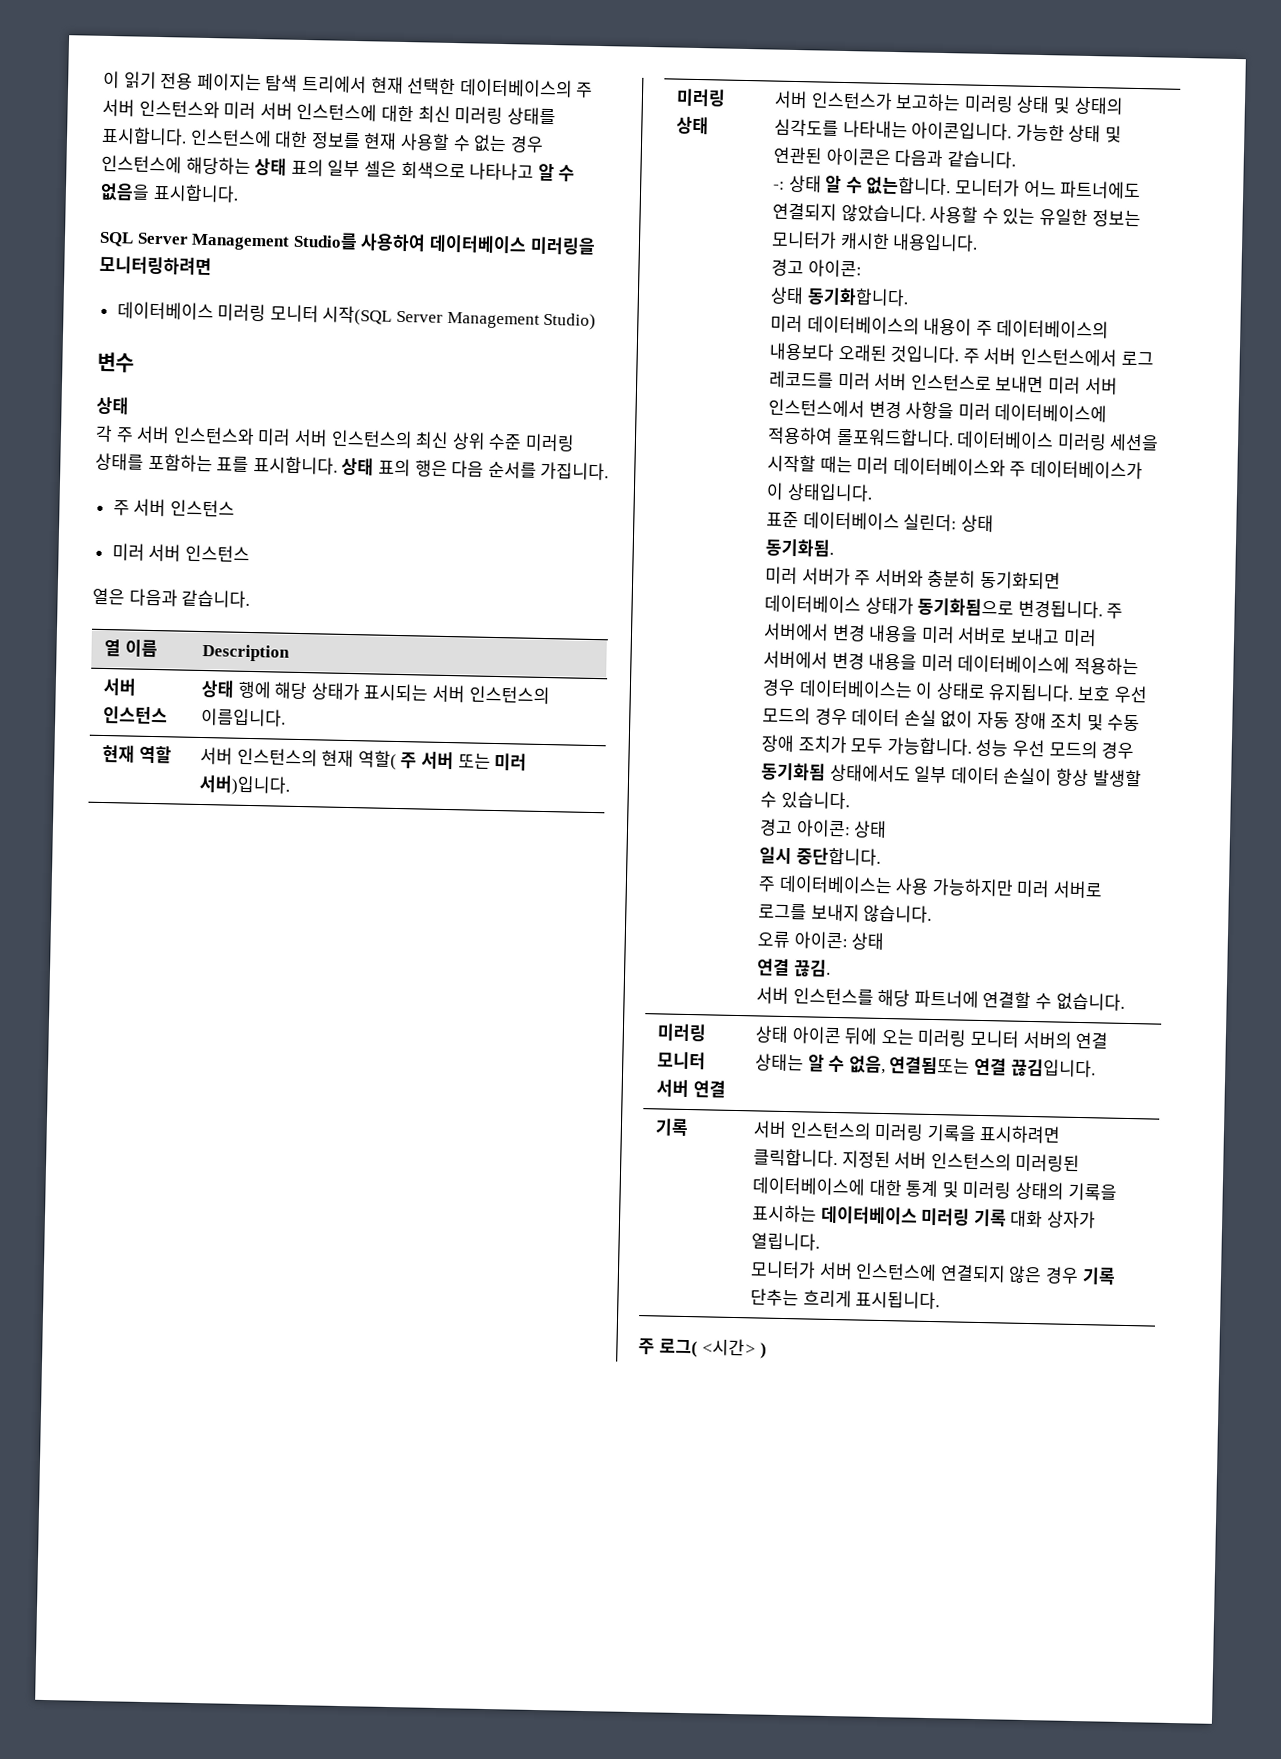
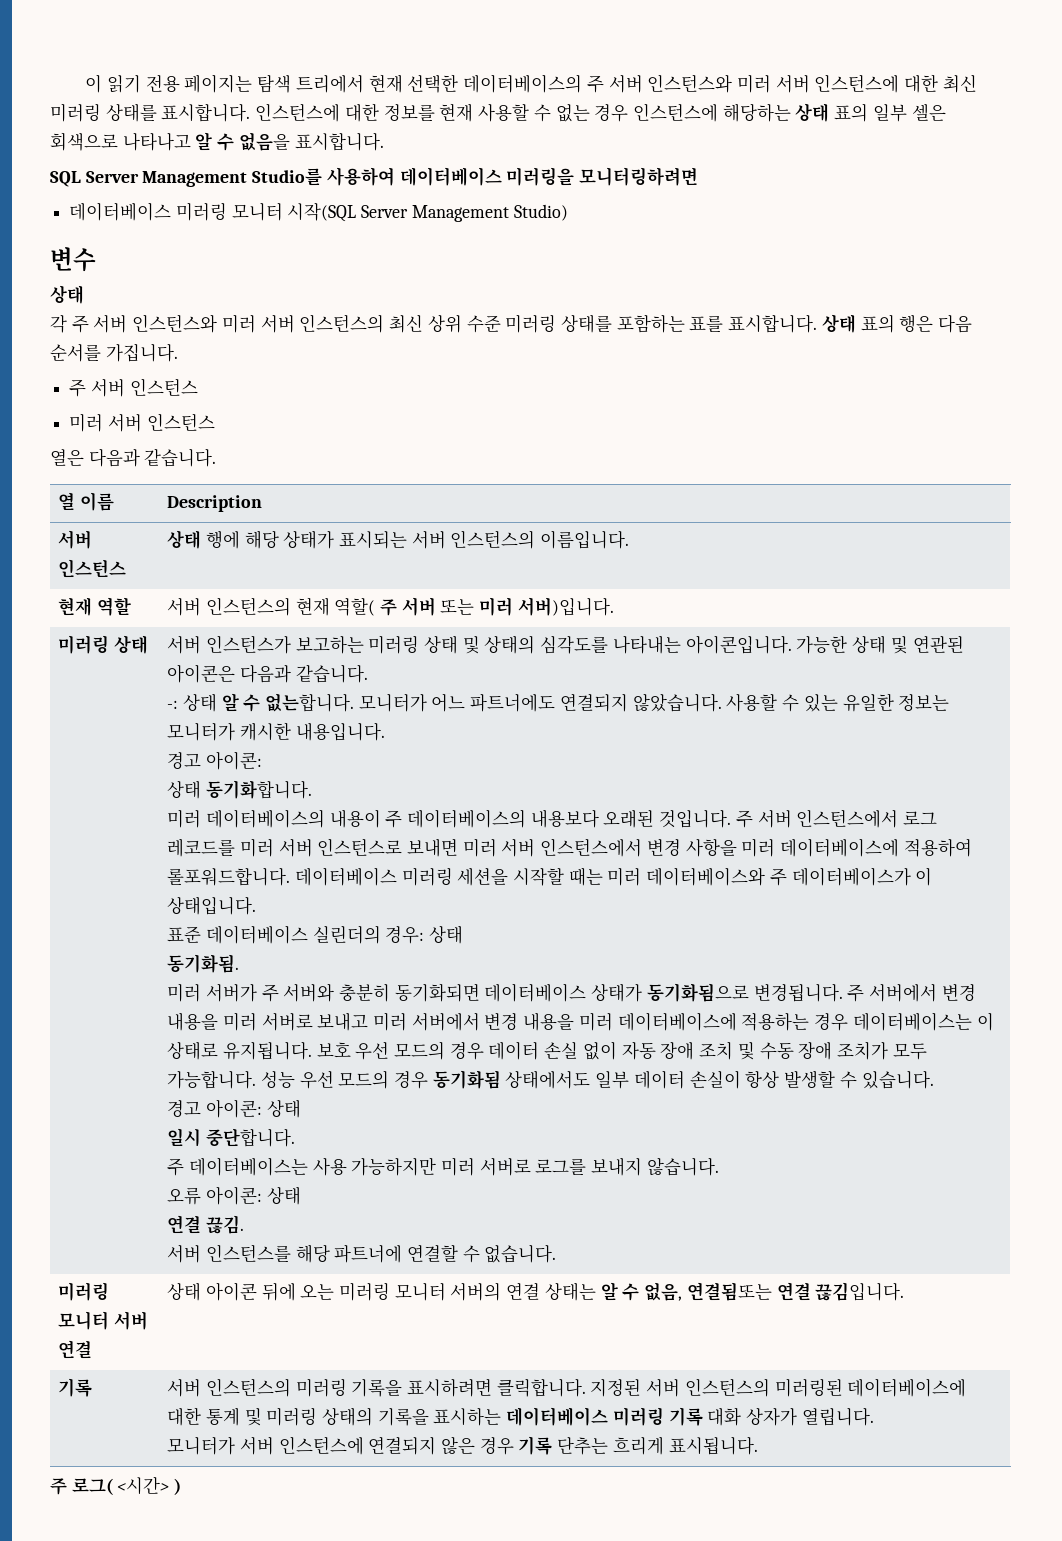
- 표준 데이터베이스 실린더: 상태
+ 표준 데이터베이스 실린더의 경우: 상태

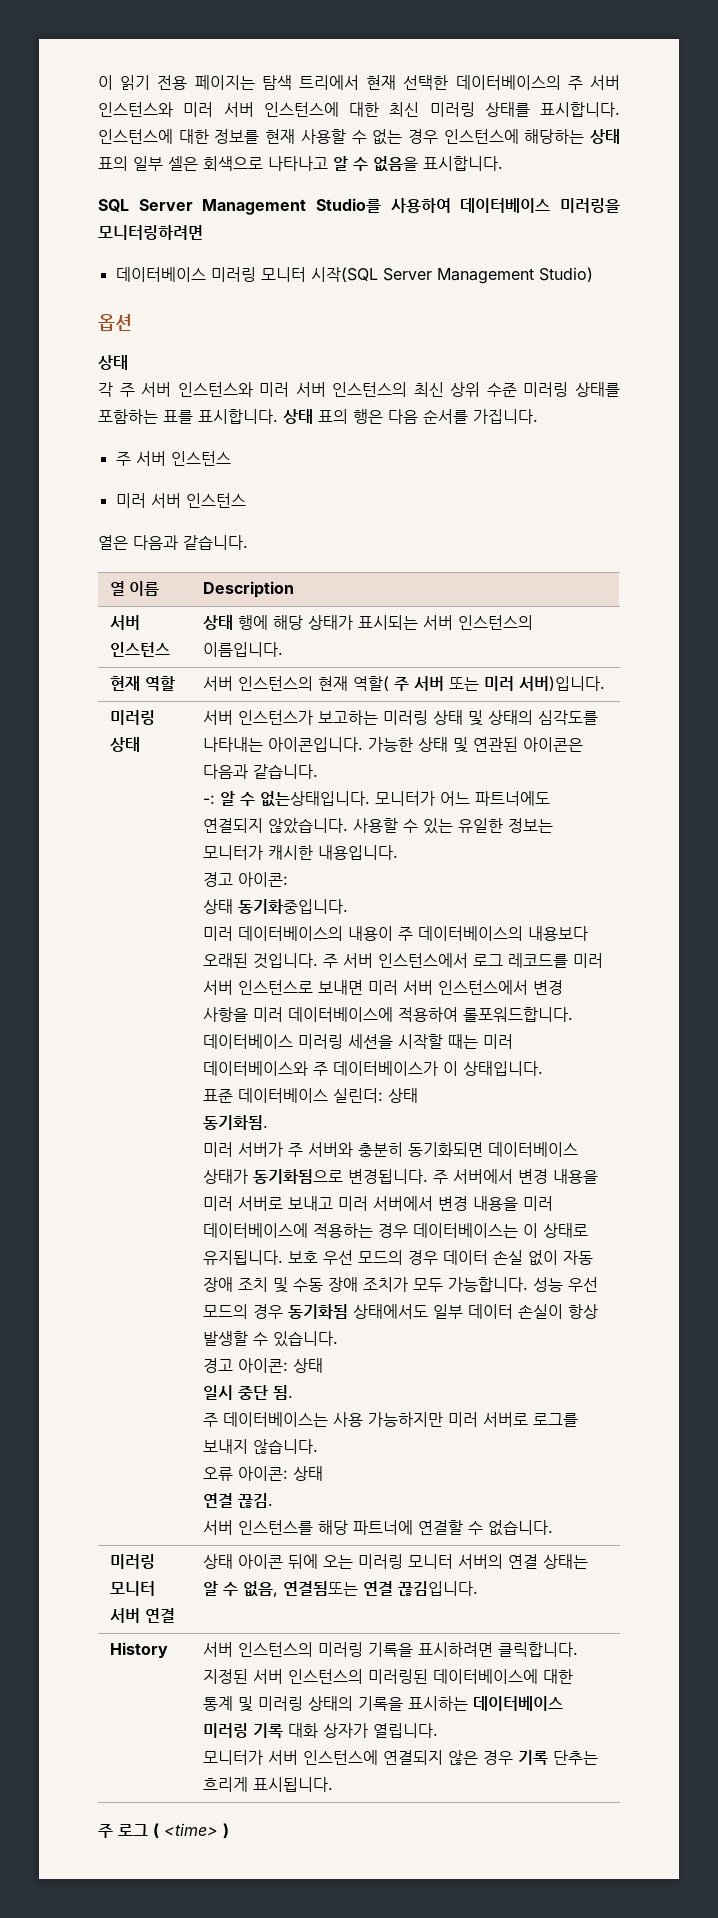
- 변수
+ 옵션
- -: 상태 알 수 없는합니다.
+ -: 알 수 없는상태입니다.
- 상태 동기화합니다.
+ 상태 동기화중입니다.
- 표준 데이터베이스 실린더의 경우: 상태
+ 표준 데이터베이스 실린더: 상태
- 일시 중단합니다.
+ 일시 중단 됨.
- 기록 | 서버 인스턴스의 미러링 기록을 표시하려면 클릭합니다. 지정된 서버 인스턴스의 미러링된 데이터베이스에 대한 통계 및 미러링 상태의 기록을 표시하는 데이터베이스 미러링 기록 대화 상자가 열립니다.
+ History | 서버 인스턴스의 미러링 기록을 표시하려면 클릭합니다. 지정된 서버 인스턴스의 미러링된 데이터베이스에 대한 통계 및 미러링 상태의 기록을 표시하는 데이터베이스 미러링 기록 대화 상자가 열립니다.
- 주 로그( <시간> )
+ 주 로그 ( <time> )

